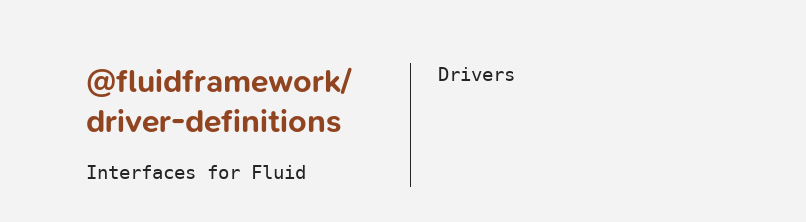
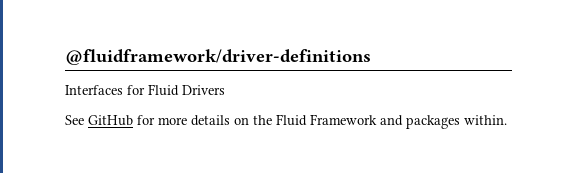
+ See GitHub for more details on the Fluid Framework and packages within.

